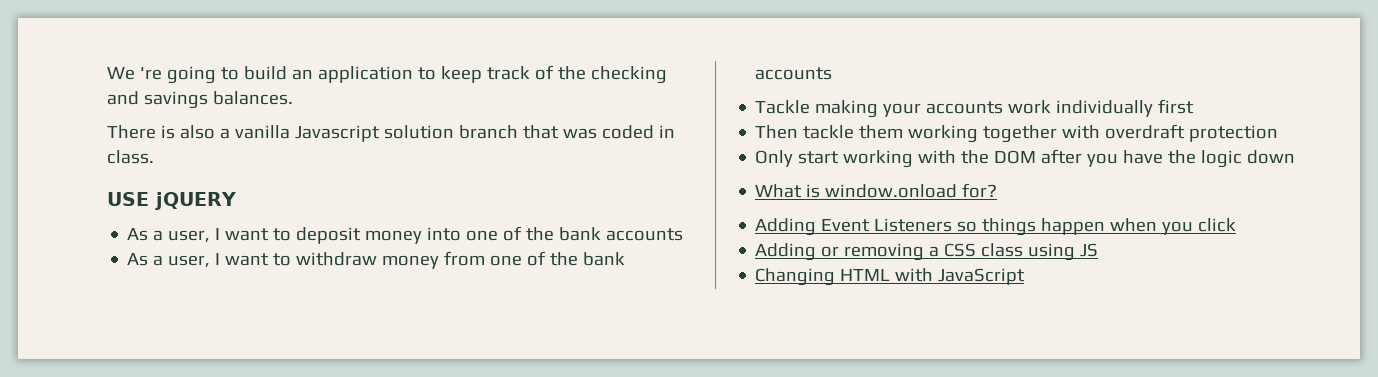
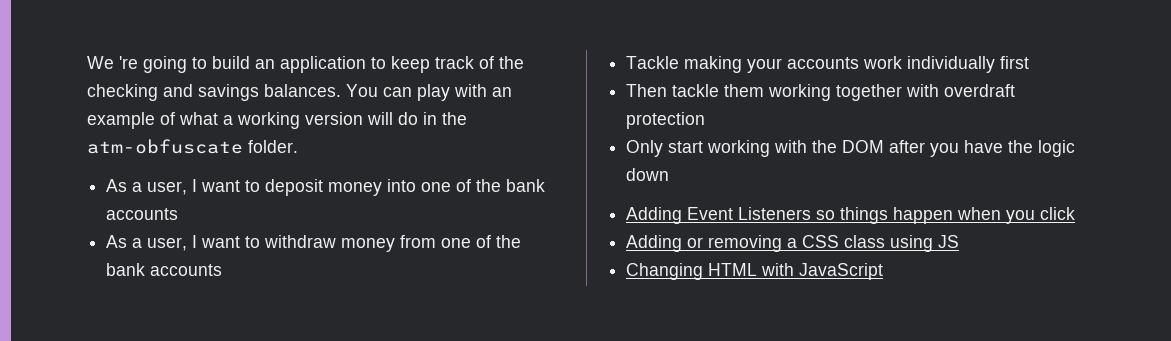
- We 're going to build an application to keep track of the checking and savings balances.
- There is also a vanilla Javascript solution branch that was coded in class.
- USE jQUERY
+ We 're going to build an application to keep track of the checking and savings balances. You can play with an example of what a working version will do in the atm-obfuscate folder.
- What is window.onload for?

